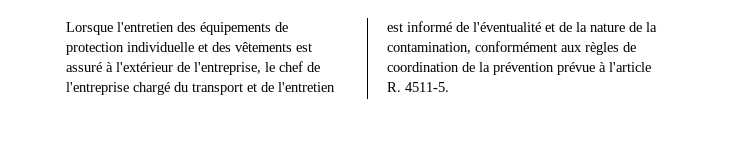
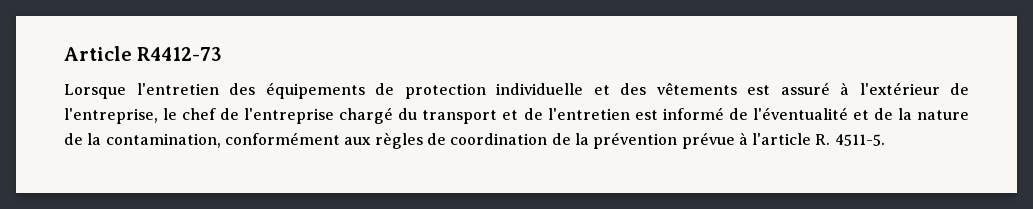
+ Article R4412-73

